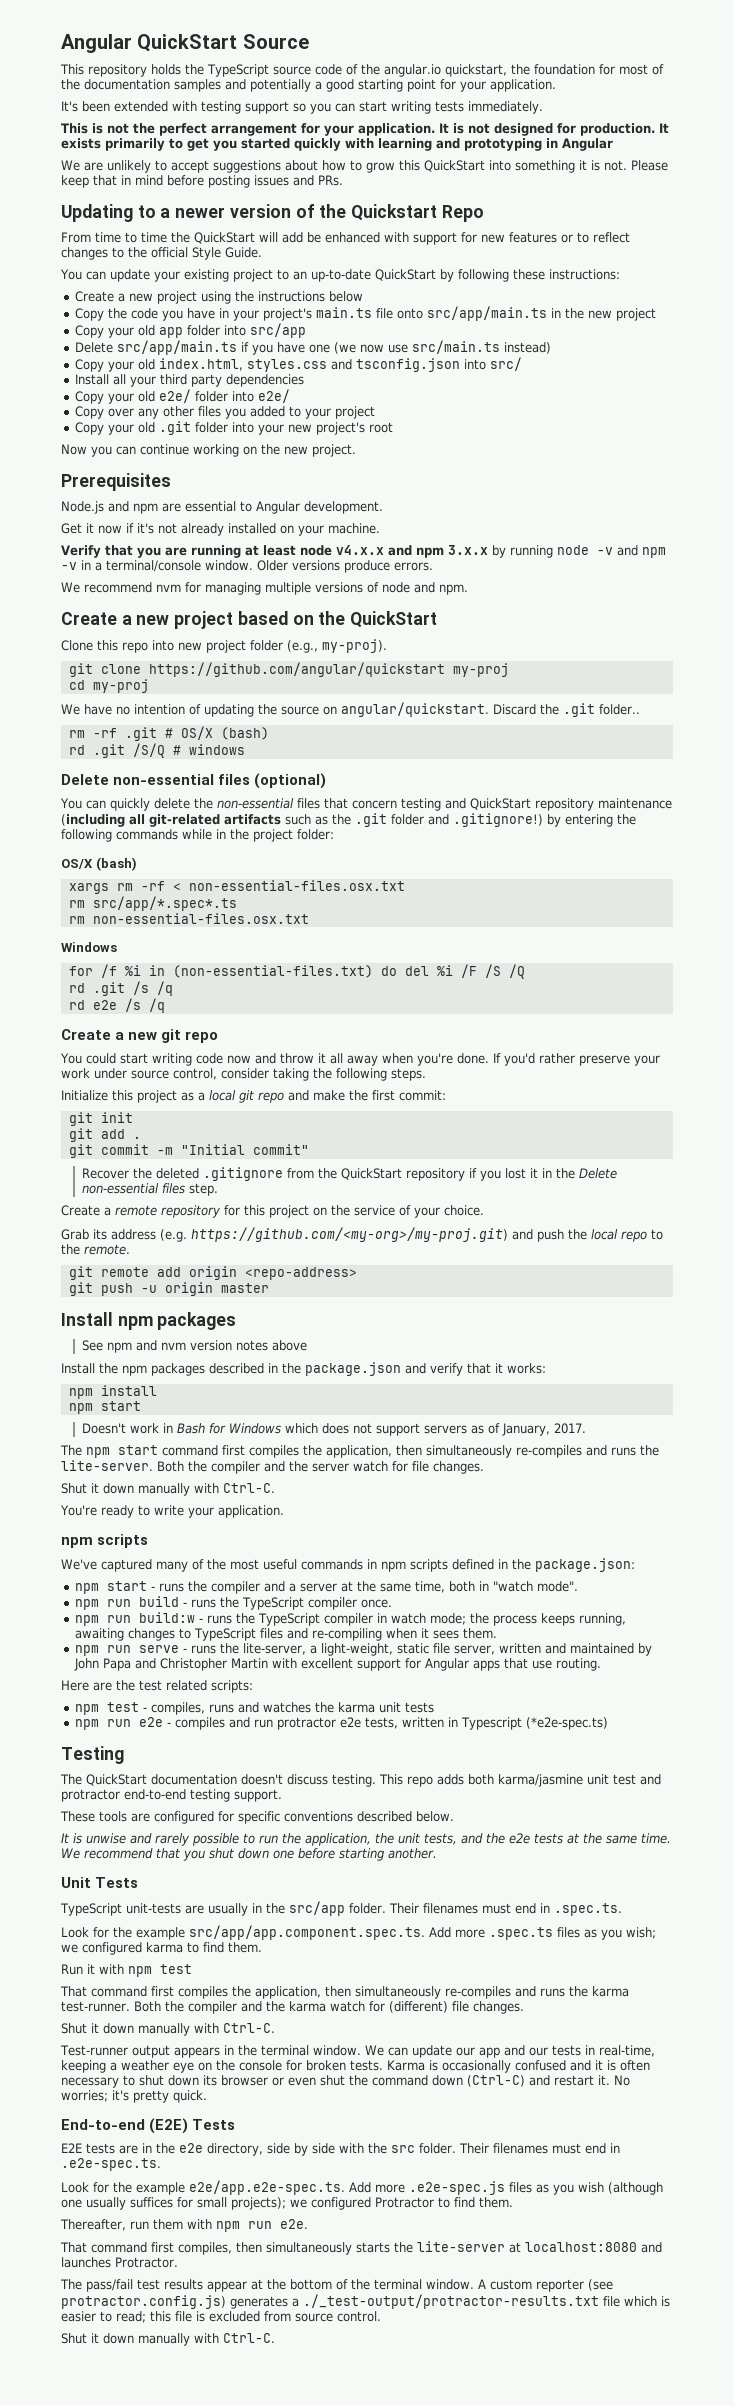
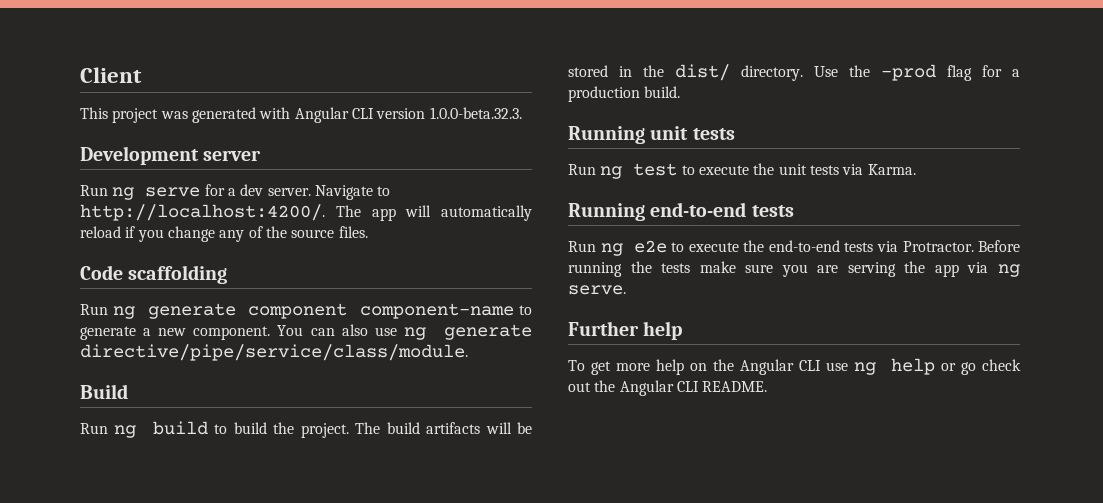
- Angular QuickStart Source
- This repository holds the TypeScript source code of the angular.io quickstart, the foundation for most of the documentation samples and potentially a good starting point for your application.
- It's been extended with testing support so you can start writing tests immediately.
- This is not the perfect arrangement for your application. It is not designed for production. It exists primarily to get you started quickly with learning and prototyping in Angular
- We are unlikely to accept suggestions about how to grow this QuickStart into something it is not. Please keep that in mind before posting issues and PRs.
- Updating to a newer version of the Quickstart Repo
- From time to time the QuickStart will add be enhanced with support for new features or to reflect changes to the official Style Guide.
- You can update your existing project to an up-to-date QuickStart by following these instructions:
- Create a new project using the instructions below
- Copy the code you have in your project's main.ts file onto src/app/main.ts in the new project
- Copy your old app folder into src/app
- Delete src/app/main.ts if you have one (we now use src/main.ts instead)
- Copy your old index.html, styles.css and tsconfig.json into src/
- Install all your third party dependencies
- Copy your old e2e/ folder into e2e/
- Copy over any other files you added to your project
- Copy your old .git folder into your new project's root
- Now you can continue working on the new project.
- Prerequisites
- Node.js and npm are essential to Angular development.
- Get it now if it's not already installed on your machine.
- Verify that you are running at least node v4.x.x and npm 3.x.x by running node -v and npm -v in a terminal/console window. Older versions produce errors.
- We recommend nvm for managing multiple versions of node and npm.
- Create a new project based on the QuickStart
- Clone this repo into new project folder (e.g., my-proj).
- git clone https://github.com/angular/quickstart my-proj
- cd my-proj
- We have no intention of updating the source on angular/quickstart. Discard the .git folder..
- rm -rf .git # OS/X (bash)
- rd .git /S/Q # windows
- Delete non-essential files (optional)
- You can quickly delete the non-essential files that concern testing and QuickStart repository maintenance (including all git-related artifacts such as the .git folder and .gitignore!) by entering the following commands while in the project folder:
- OS/X (bash)
- xargs rm -rf < non-essential-files.osx.txt
- rm src/app/*.spec*.ts
- rm non-essential-files.osx.txt
- Windows
- for /f %i in (non-essential-files.txt) do del %i /F /S /Q
- rd .git /s /q
- rd e2e /s /q
- Create a new git repo
- You could start writing code now and throw it all away when you're done. If you'd rather preserve your work under source control, consider taking the following steps.
- Initialize this project as a local git repo and make the first commit:
- git init
- git add .
- git commit -m "Initial commit"
- Recover the deleted .gitignore from the QuickStart repository if you lost it in the Delete non-essential files step.
- Create a remote repository for this project on the service of your choice.
- Grab its address (e.g. https://github.com/<my-org>/my-proj.git) and push the local repo to the remote.
- git remote add origin <repo-address>
- git push -u origin master
- Install npm packages
- See npm and nvm version notes above
- Install the npm packages described in the package.json and verify that it works:
- npm install
- npm start
- Doesn't work in Bash for Windows which does not support servers as of January, 2017.
- The npm start command first compiles the application, then simultaneously re-compiles and runs the lite-server. Both the compiler and the server watch for file changes.
- Shut it down manually with Ctrl-C.
- You're ready to write your application.
- npm scripts
- We've captured many of the most useful commands in npm scripts defined in the package.json:
- npm start - runs the compiler and a server at the same time, both in "watch mode".
- npm run build - runs the TypeScript compiler once.
- npm run build:w - runs the TypeScript compiler in watch mode; the process keeps running, awaiting changes to TypeScript files and re-compiling when it sees them.
- npm run serve - runs the lite-server, a light-weight, static file server, written and maintained by John Papa and Christopher Martin with excellent support for Angular apps that use routing.
- Here are the test related scripts:
- npm test - compiles, runs and watches the karma unit tests
- npm run e2e - compiles and run protractor e2e tests, written in Typescript (*e2e-spec.ts)
- Testing
- The QuickStart documentation doesn't discuss testing. This repo adds both karma/jasmine unit test and protractor end-to-end testing support.
- These tools are configured for specific conventions described below.
- It is unwise and rarely possible to run the application, the unit tests, and the e2e tests at the same time. We recommend that you shut down one before starting another.
- Unit Tests
- TypeScript unit-tests are usually in the src/app folder. Their filenames must end in .spec.ts.
- Look for the example src/app/app.component.spec.ts. Add more .spec.ts files as you wish; we configured karma to find them.
- Run it with npm test
- That command first compiles the application, then simultaneously re-compiles and runs the karma test-runner. Both the compiler and the karma watch for (different) file changes.
- Shut it down manually with Ctrl-C.
- Test-runner output appears in the terminal window. We can update our app and our tests in real-time, keeping a weather eye on the console for broken tests. Karma is occasionally confused and it is often necessary to shut down its browser or even shut the command down (Ctrl-C) and restart it. No worries; it's pretty quick.
- End-to-end (E2E) Tests
- E2E tests are in the e2e directory, side by side with the src folder. Their filenames must end in .e2e-spec.ts.
- Look for the example e2e/app.e2e-spec.ts. Add more .e2e-spec.js files as you wish (although one usually suffices for small projects); we configured Protractor to find them.
- Thereafter, run them with npm run e2e.
- That command first compiles, then simultaneously starts the lite-server at localhost:8080 and launches Protractor.
- The pass/fail test results appear at the bottom of the terminal window. A custom reporter (see protractor.config.js) generates a ./_test-output/protractor-results.txt file which is easier to read; this file is excluded from source control.
- Shut it down manually with Ctrl-C.
+ Client
+ This project was generated with Angular CLI version 1.0.0-beta.32.3.
+ Development server
+ Run ng serve for a dev server. Navigate to http://localhost:4200/. The app will automatically reload if you change any of the source files.
+ Code scaffolding
+ Run ng generate component component-name to generate a new component. You can also use ng generate directive/pipe/service/class/module.
+ Build
+ Run ng build to build the project. The build artifacts will be stored in the dist/ directory. Use the -prod flag for a production build.
+ Running unit tests
+ Run ng test to execute the unit tests via Karma.
+ Running end-to-end tests
+ Run ng e2e to execute the end-to-end tests via Protractor. Before running the tests make sure you are serving the app via ng serve.
+ Further help
+ To get more help on the Angular CLI use ng help or go check out the Angular CLI README.

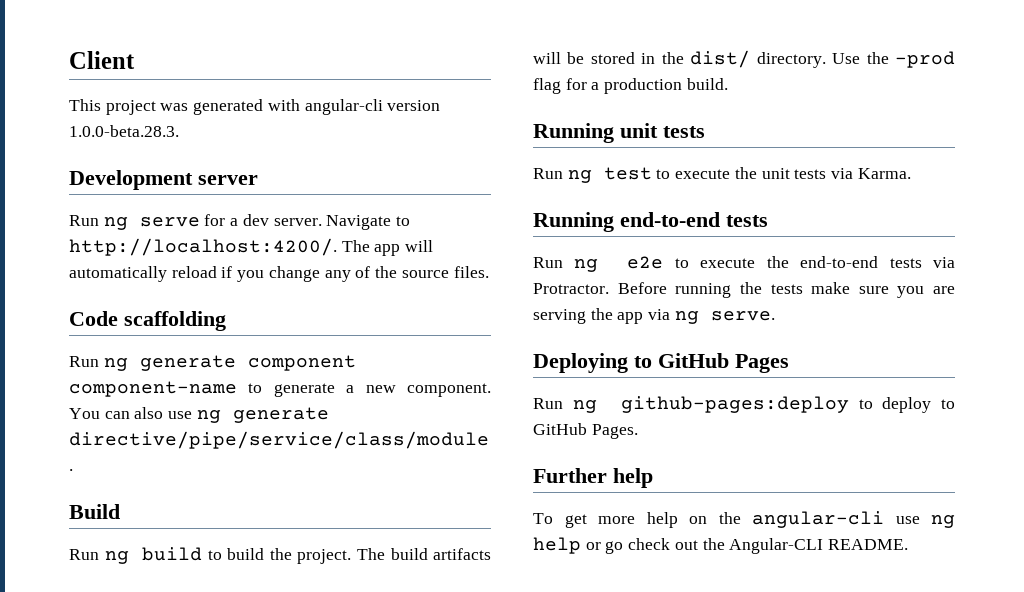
- This project was generated with Angular CLI version 1.0.0-beta.32.3.
+ This project was generated with angular-cli version 1.0.0-beta.28.3.
+ Deploying to GitHub Pages
+ Run ng github-pages:deploy to deploy to GitHub Pages.
- To get more help on the Angular CLI use ng help or go check out the Angular CLI README.
+ To get more help on the angular-cli use ng help or go check out the Angular-CLI README.

